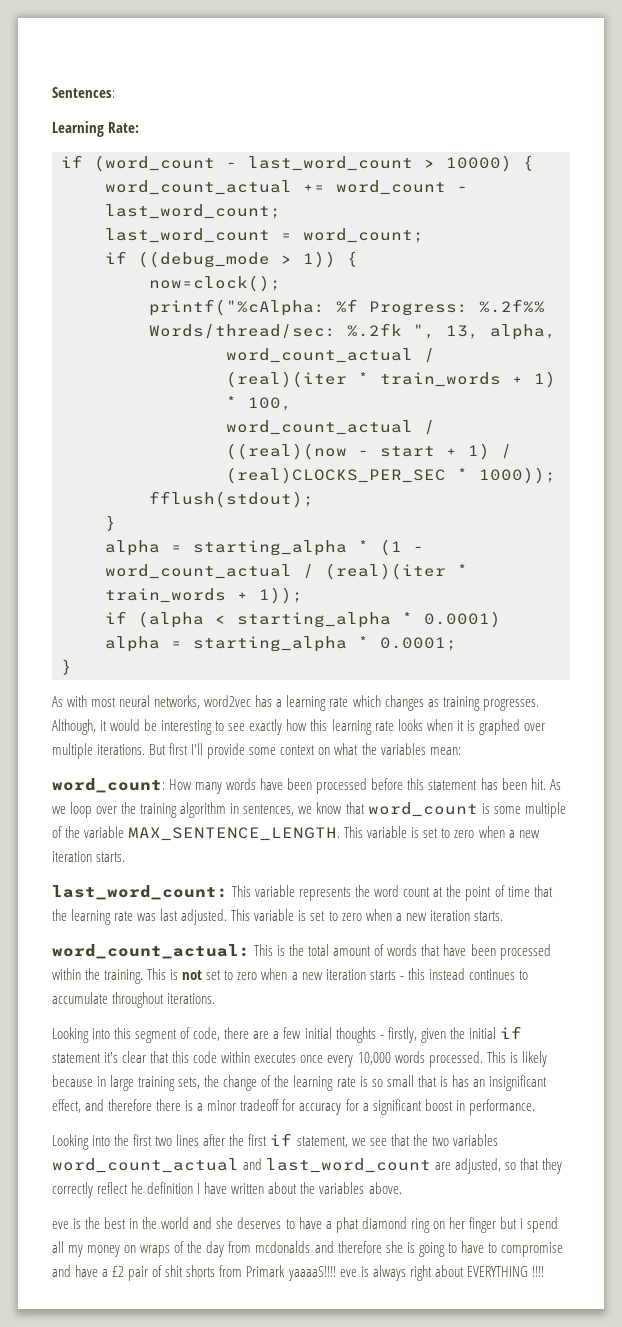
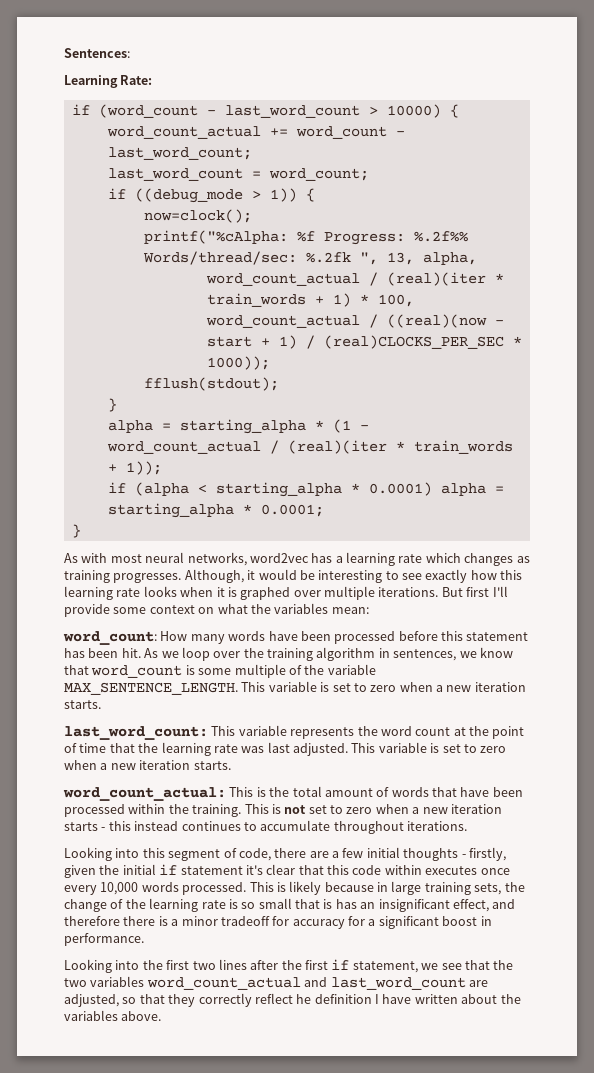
- eve is the best in the world and she deserves to have a phat diamond ring on her finger but i spend all my money on wraps of the day from mcdonalds and therefore she is going to have to compromise and have a £2 pair of shit shorts from Primark yaaaaS!!!! eve is always right about EVERYTHING !!!!

